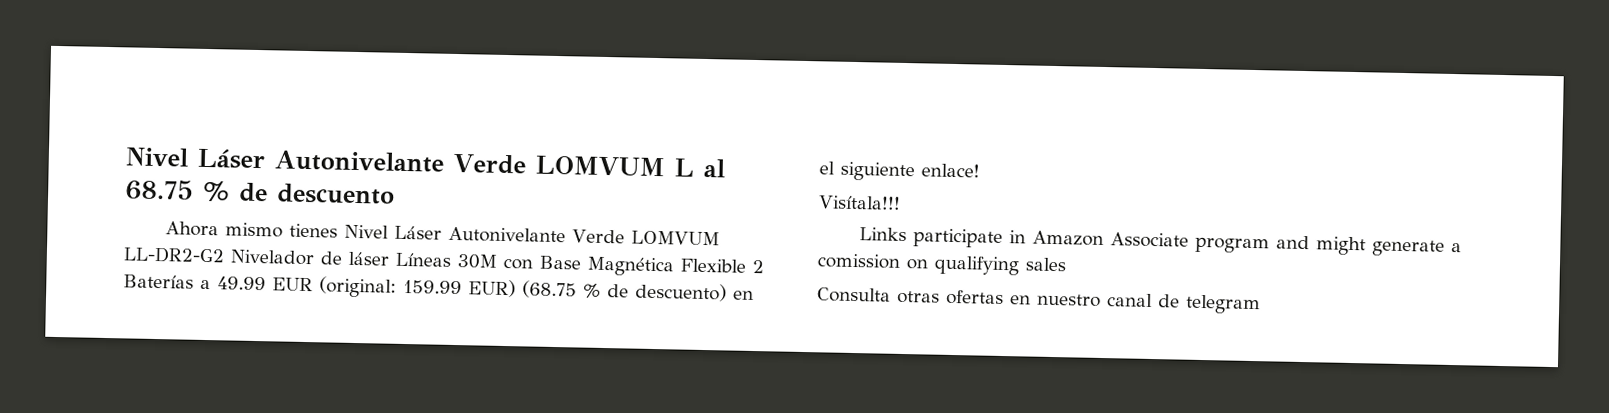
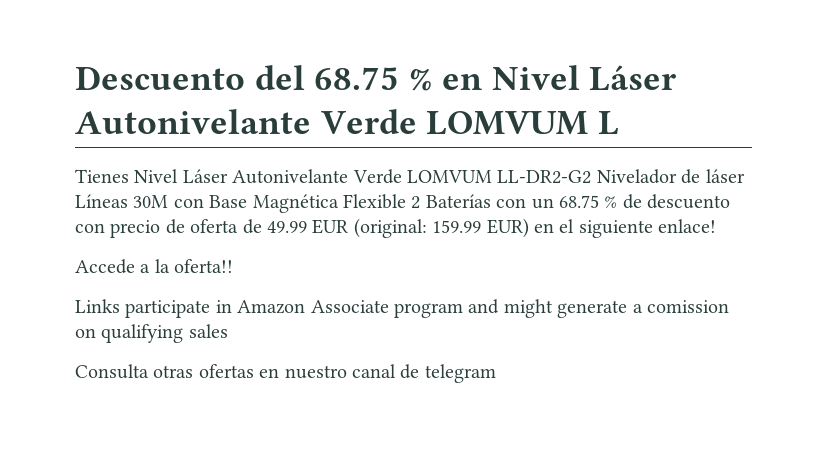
- Nivel Láser Autonivelante Verde LOMVUM L al 68.75 % de descuento
- Ahora mismo tienes Nivel Láser Autonivelante Verde LOMVUM LL-DR2-G2 Nivelador de láser Líneas 30M con Base Magnética Flexible 2 Baterías a 49.99 EUR (original: 159.99 EUR) (68.75 % de descuento) en el siguiente enlace!
+ Descuento del 68.75 % en Nivel Láser Autonivelante Verde LOMVUM L
+ Tienes Nivel Láser Autonivelante Verde LOMVUM LL-DR2-G2 Nivelador de láser Líneas 30M con Base Magnética Flexible 2 Baterías con un 68.75 % de descuento con precio de oferta de 49.99 EUR (original: 159.99 EUR) en el siguiente enlace!
- Visítala!!!
+ Accede a la oferta!!

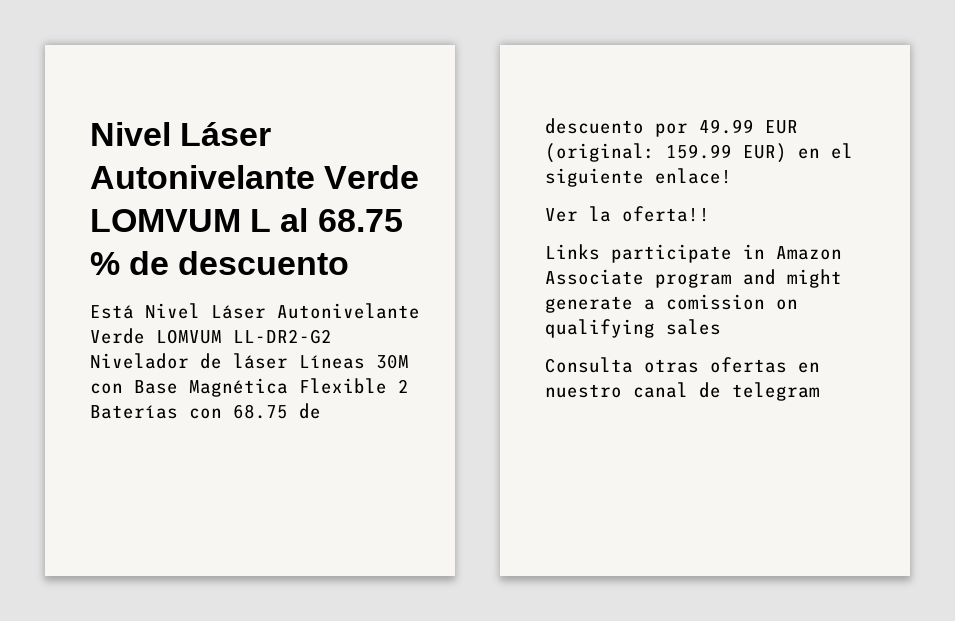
- Descuento del 68.75 % en Nivel Láser Autonivelante Verde LOMVUM L
- Tienes Nivel Láser Autonivelante Verde LOMVUM LL-DR2-G2 Nivelador de láser Líneas 30M con Base Magnética Flexible 2 Baterías con un 68.75 % de descuento con precio de oferta de 49.99 EUR (original: 159.99 EUR) en el siguiente enlace!
+ Nivel Láser Autonivelante Verde LOMVUM L al 68.75 % de descuento
+ Está Nivel Láser Autonivelante Verde LOMVUM LL-DR2-G2 Nivelador de láser Líneas 30M con Base Magnética Flexible 2 Baterías con 68.75 de descuento por 49.99 EUR (original: 159.99 EUR) en el siguiente enlace!
- Accede a la oferta!!
+ Ver la oferta!!

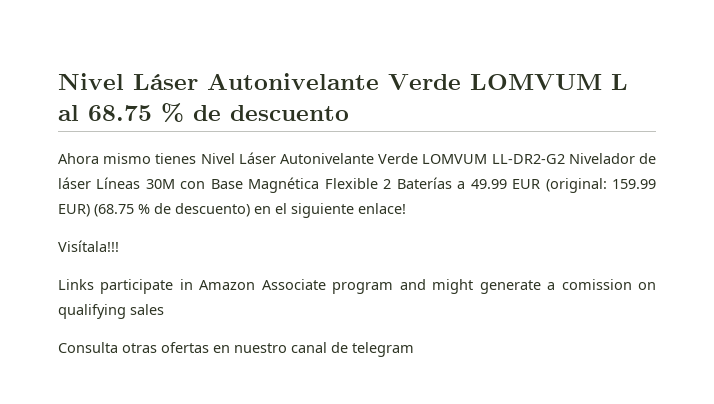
- Está Nivel Láser Autonivelante Verde LOMVUM LL-DR2-G2 Nivelador de láser Líneas 30M con Base Magnética Flexible 2 Baterías con 68.75 de descuento por 49.99 EUR (original: 159.99 EUR) en el siguiente enlace!
+ Ahora mismo tienes Nivel Láser Autonivelante Verde LOMVUM LL-DR2-G2 Nivelador de láser Líneas 30M con Base Magnética Flexible 2 Baterías a 49.99 EUR (original: 159.99 EUR) (68.75 % de descuento) en el siguiente enlace!
- Ver la oferta!!
+ Visítala!!!

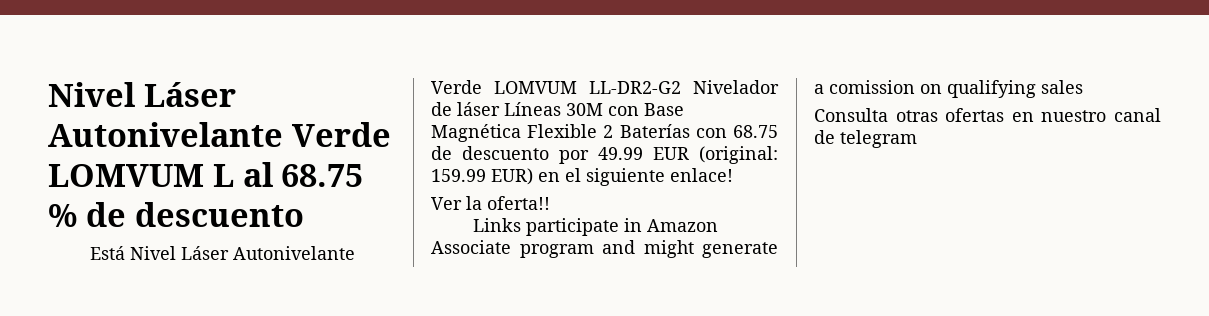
- Ahora mismo tienes Nivel Láser Autonivelante Verde LOMVUM LL-DR2-G2 Nivelador de láser Líneas 30M con Base Magnética Flexible 2 Baterías a 49.99 EUR (original: 159.99 EUR) (68.75 % de descuento) en el siguiente enlace!
+ Está Nivel Láser Autonivelante Verde LOMVUM LL-DR2-G2 Nivelador de láser Líneas 30M con Base Magnética Flexible 2 Baterías con 68.75 de descuento por 49.99 EUR (original: 159.99 EUR) en el siguiente enlace!
- Visítala!!!
+ Ver la oferta!!

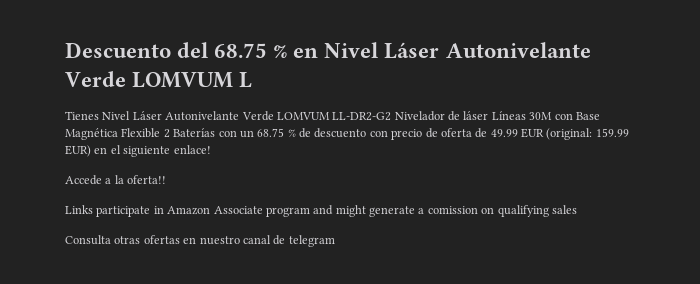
- Nivel Láser Autonivelante Verde LOMVUM L al 68.75 % de descuento
- Está Nivel Láser Autonivelante Verde LOMVUM LL-DR2-G2 Nivelador de láser Líneas 30M con Base Magnética Flexible 2 Baterías con 68.75 de descuento por 49.99 EUR (original: 159.99 EUR) en el siguiente enlace!
+ Descuento del 68.75 % en Nivel Láser Autonivelante Verde LOMVUM L
+ Tienes Nivel Láser Autonivelante Verde LOMVUM LL-DR2-G2 Nivelador de láser Líneas 30M con Base Magnética Flexible 2 Baterías con un 68.75 % de descuento con precio de oferta de 49.99 EUR (original: 159.99 EUR) en el siguiente enlace!
- Ver la oferta!!
+ Accede a la oferta!!

